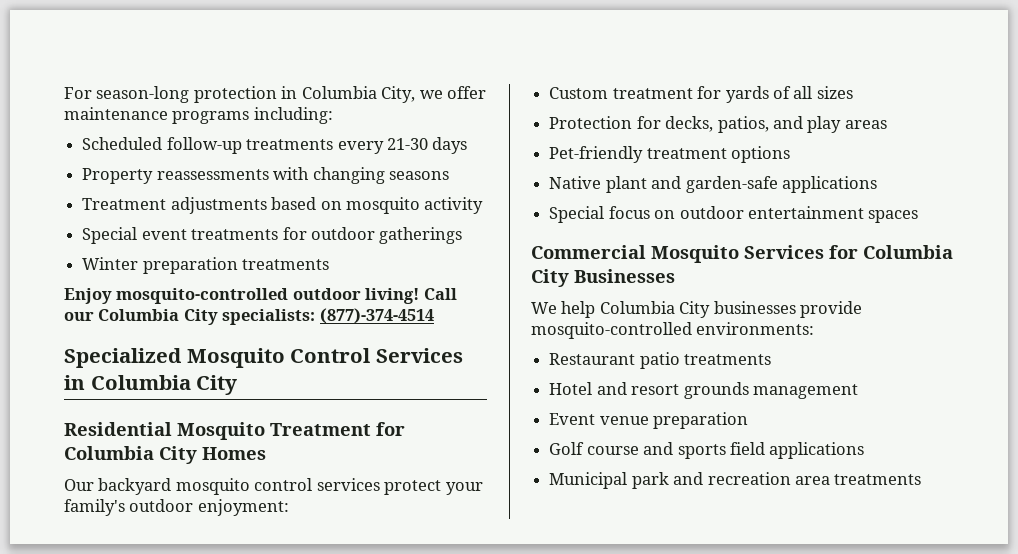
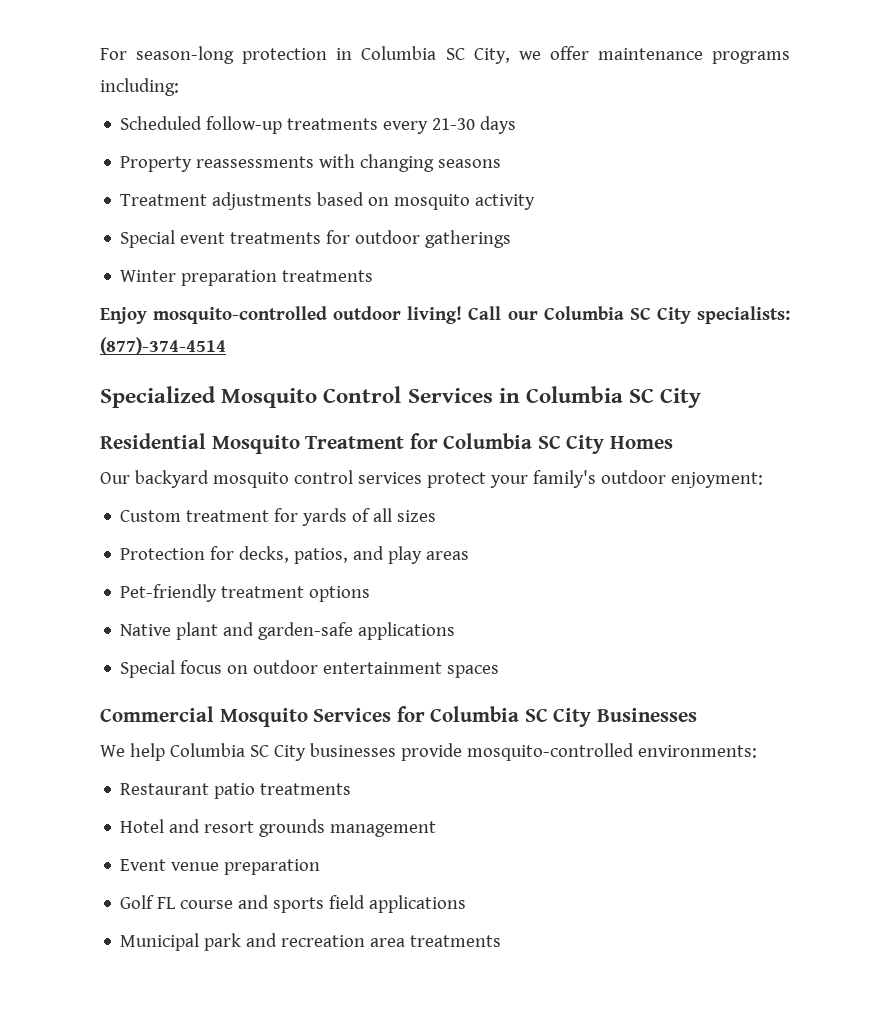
- For season-long protection in Columbia City, we offer maintenance programs including:
+ For season-long protection in Columbia SC City, we offer maintenance programs including:
- Call our Columbia City specialists: (877)-374-4514
+ Call our Columbia SC City specialists: (877)-374-4514
- Specialized Mosquito Control Services in Columbia City
+ Specialized Mosquito Control Services in Columbia SC City
- Residential Mosquito Treatment for Columbia City Homes
+ Residential Mosquito Treatment for Columbia SC City Homes
- Commercial Mosquito Services for Columbia City Businesses
+ Commercial Mosquito Services for Columbia SC City Businesses
- We help Columbia City businesses provide mosquito-controlled environments:
+ We help Columbia SC City businesses provide mosquito-controlled environments:
- Golf course and sports field applications
+ Golf FL course and sports field applications

